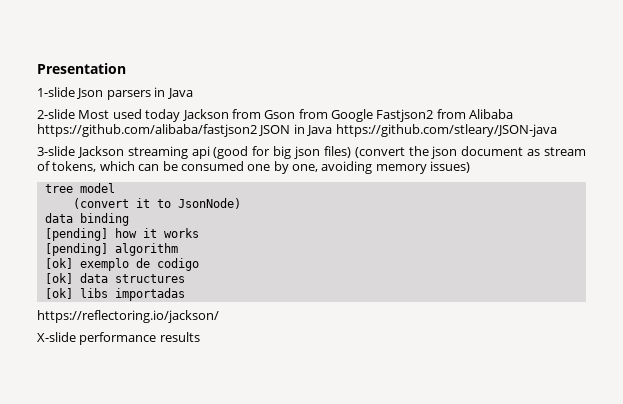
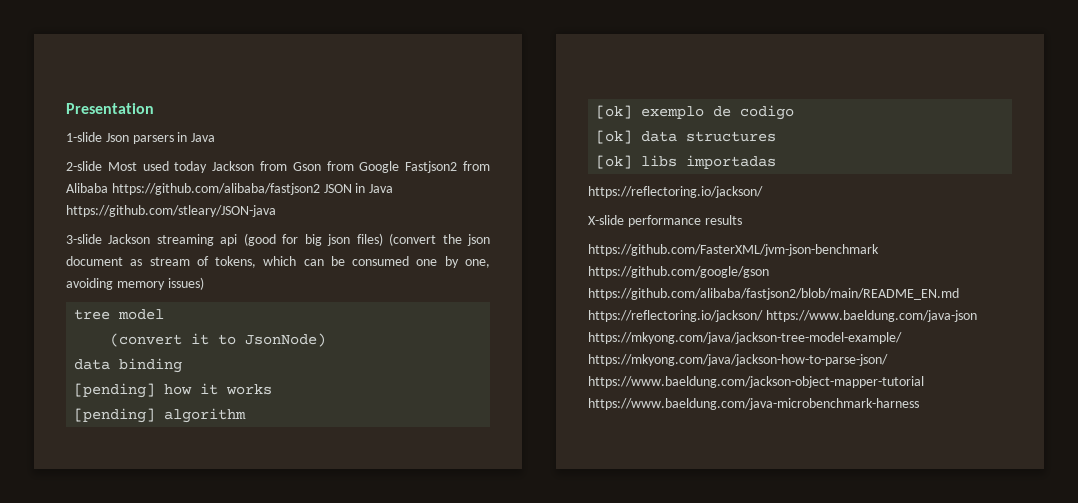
+ https://github.com/FasterXML/jvm-json-benchmark https://github.com/google/gson https://github.com/alibaba/fastjson2/blob/main/README_EN.md https://reflectoring.io/jackson/ https://www.baeldung.com/java-json https://mkyong.com/java/jackson-tree-model-example/ https://mkyong.com/java/jackson-how-to-parse-json/ https://www.baeldung.com/jackson-object-mapper-tutorial https://www.baeldung.com/java-microbenchmark-harness

